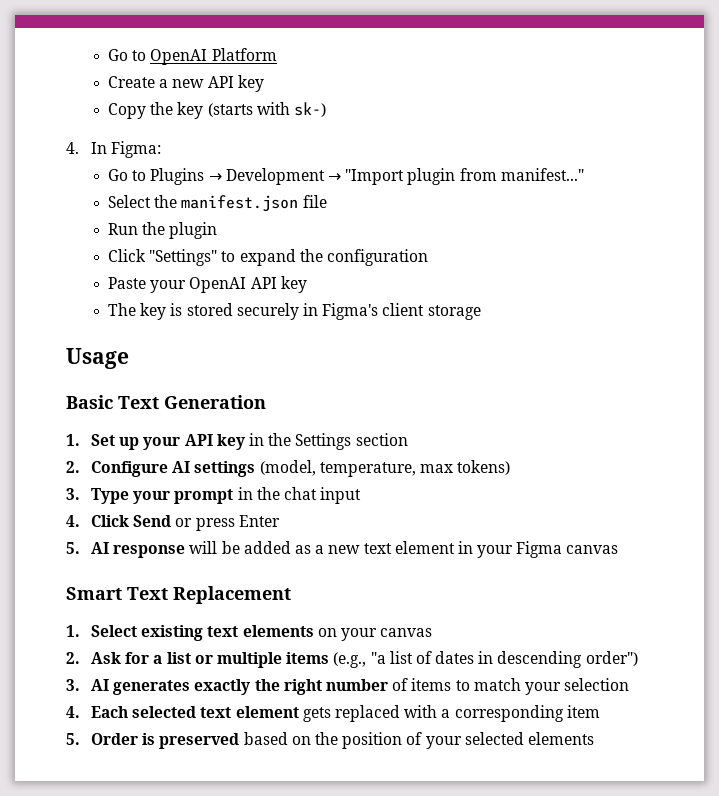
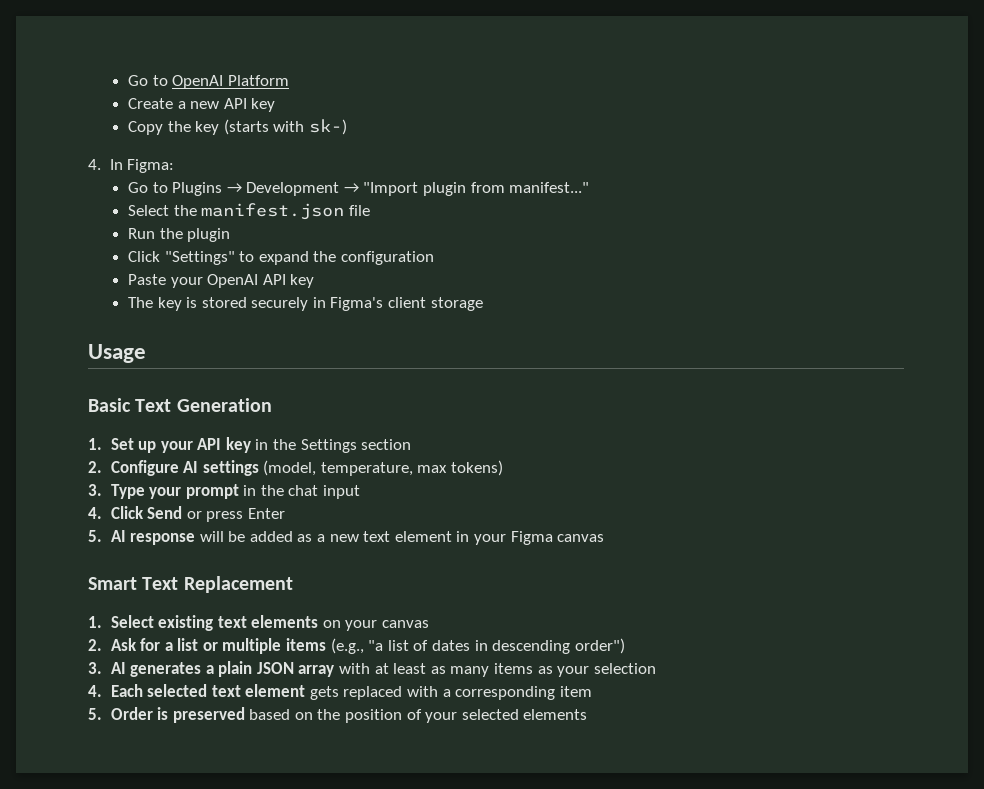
- 3. AI generates exactly the right number of items to match your selection
+ 3. AI generates a plain JSON array with at least as many items as your selection

